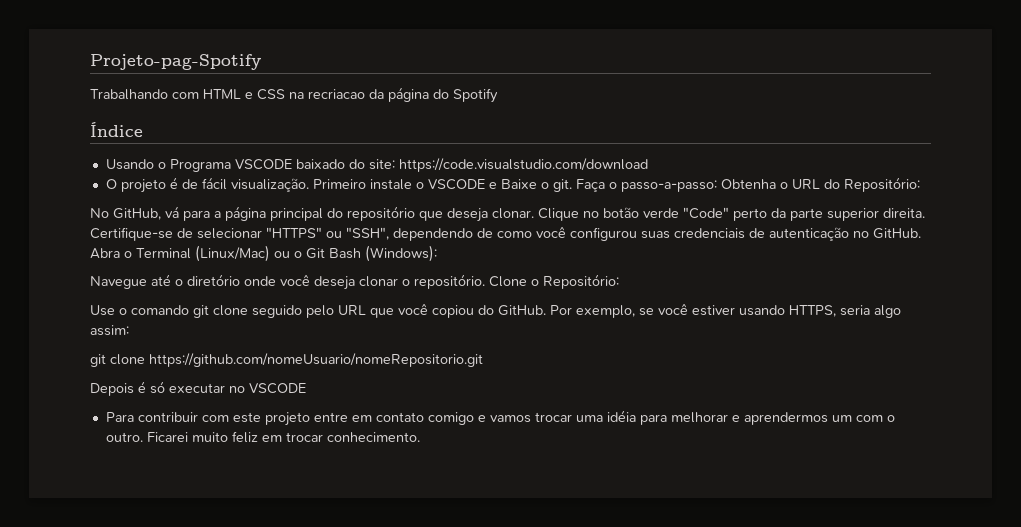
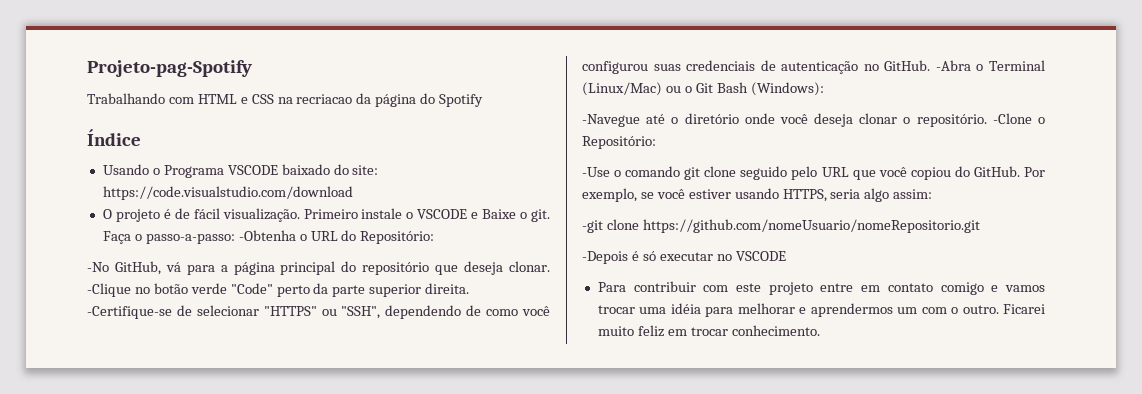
- Faça o passo-a-passo: Obtenha o URL do Repositório:
+ Faça o passo-a-passo: -Obtenha o URL do Repositório:
- No GitHub, vá para a página principal do repositório que deseja clonar.
+ -No GitHub, vá para a página principal do repositório que deseja clonar.
- Clique no botão verde "Code" perto da parte superior direita.
+ -Clique no botão verde "Code" perto da parte superior direita.
- Certifique-se de selecionar "HTTPS" ou "SSH", dependendo de como você configurou suas credenciais de autenticação no GitHub.
+ -Certifique-se de selecionar "HTTPS" ou "SSH", dependendo de como você configurou suas credenciais de autenticação no GitHub.
- Abra o Terminal (Linux/Mac) ou o Git Bash (Windows):
+ -Abra o Terminal (Linux/Mac) ou o Git Bash (Windows):
- Navegue até o diretório onde você deseja clonar o repositório.
+ -Navegue até o diretório onde você deseja clonar o repositório.
- Clone o Repositório:
+ -Clone o Repositório:
- Use o comando git clone seguido pelo URL que você copiou do GitHub.
+ -Use o comando git clone seguido pelo URL que você copiou do GitHub.
- git clone https://github.com/nomeUsuario/nomeRepositorio.git
+ -git clone https://github.com/nomeUsuario/nomeRepositorio.git
- Depois é só executar no VSCODE
+ -Depois é só executar no VSCODE

